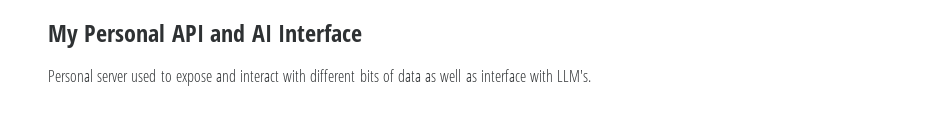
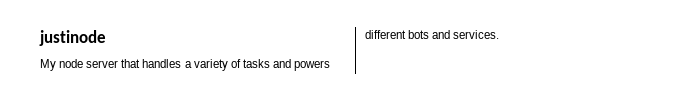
- My Personal API and AI Interface
- Personal server used to expose and interact with different bits of data as well as interface with LLM's.
+ justinode
+ My node server that handles a variety of tasks and powers different bots and services.

